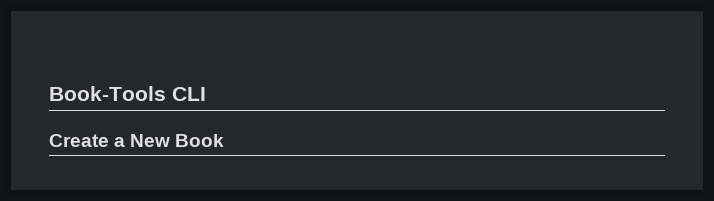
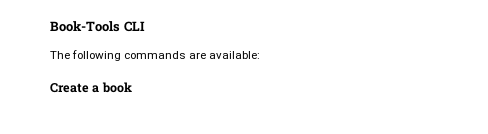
+ The following commands are available:
- Create a New Book
+ Create a book

